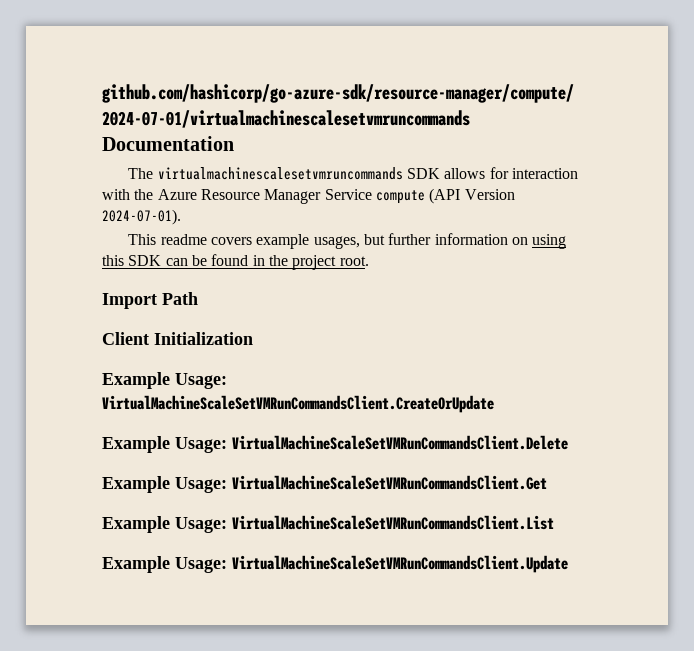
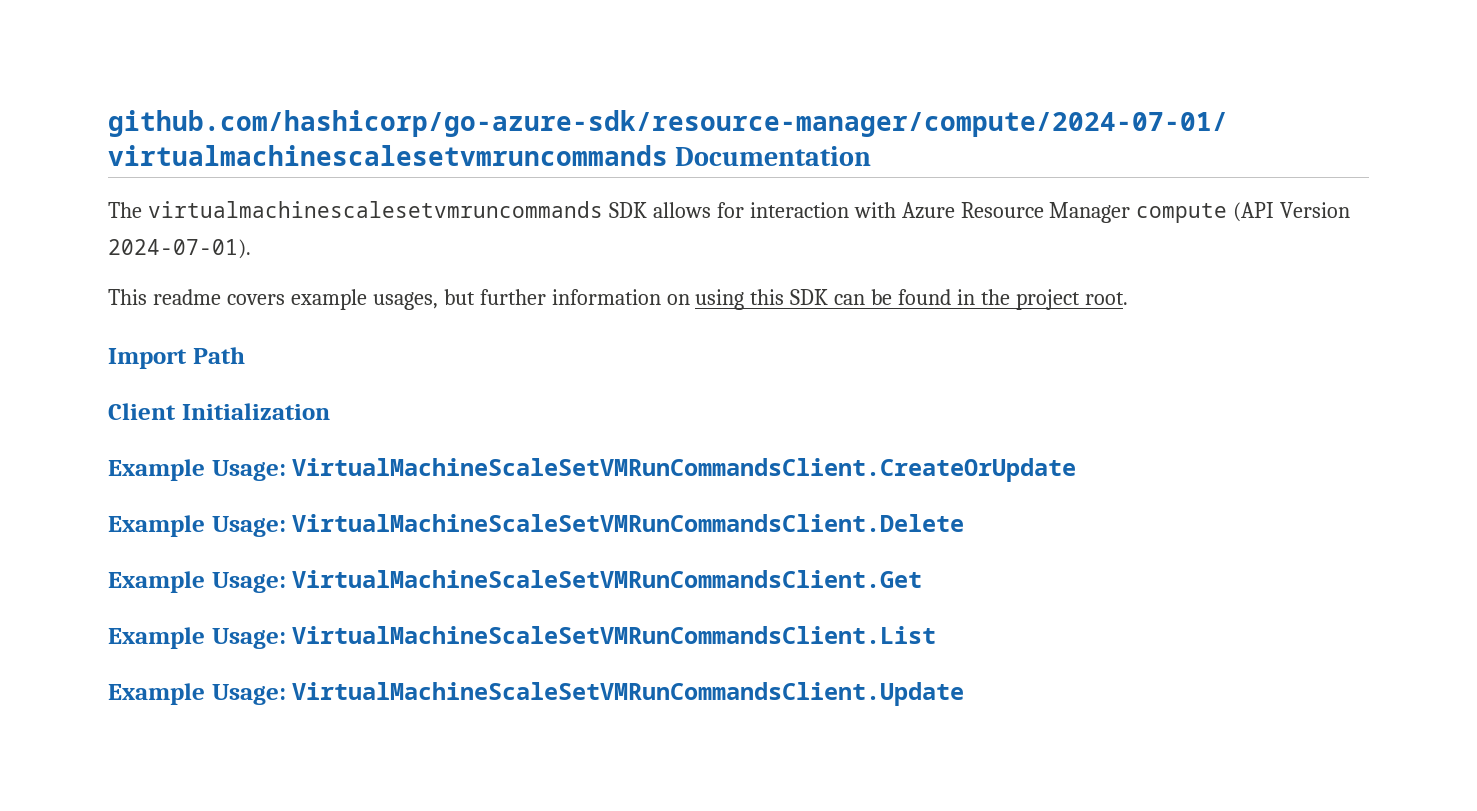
- The virtualmachinescalesetvmruncommands SDK allows for interaction with the Azure Resource Manager Service compute (API Version 2024-07-01).
+ The virtualmachinescalesetvmruncommands SDK allows for interaction with Azure Resource Manager compute (API Version 2024-07-01).

